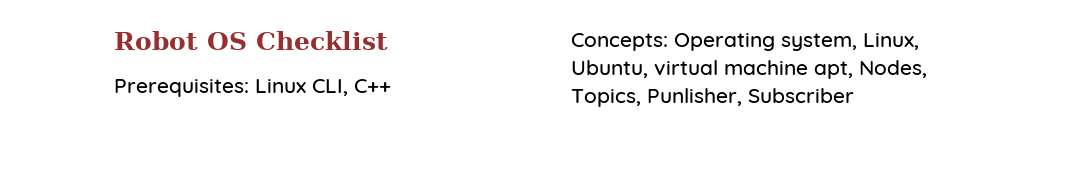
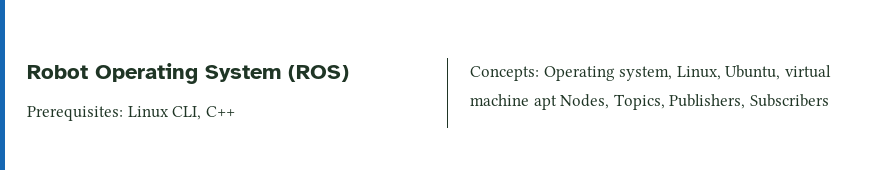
- Robot OS Checklist
+ Robot Operating System (ROS)
- Concepts: Operating system, Linux, Ubuntu, virtual machine apt, Nodes, Topics, Punlisher, Subscriber
+ Concepts: Operating system, Linux, Ubuntu, virtual machine apt Nodes, Topics, Publishers, Subscribers

